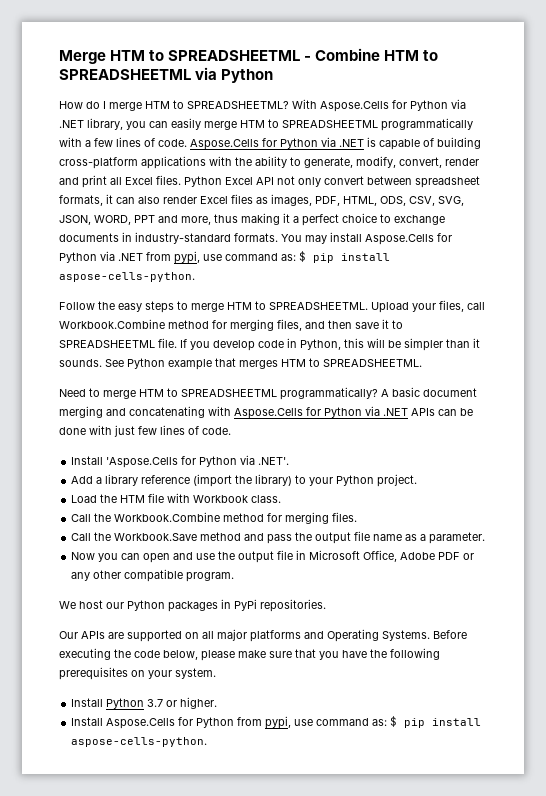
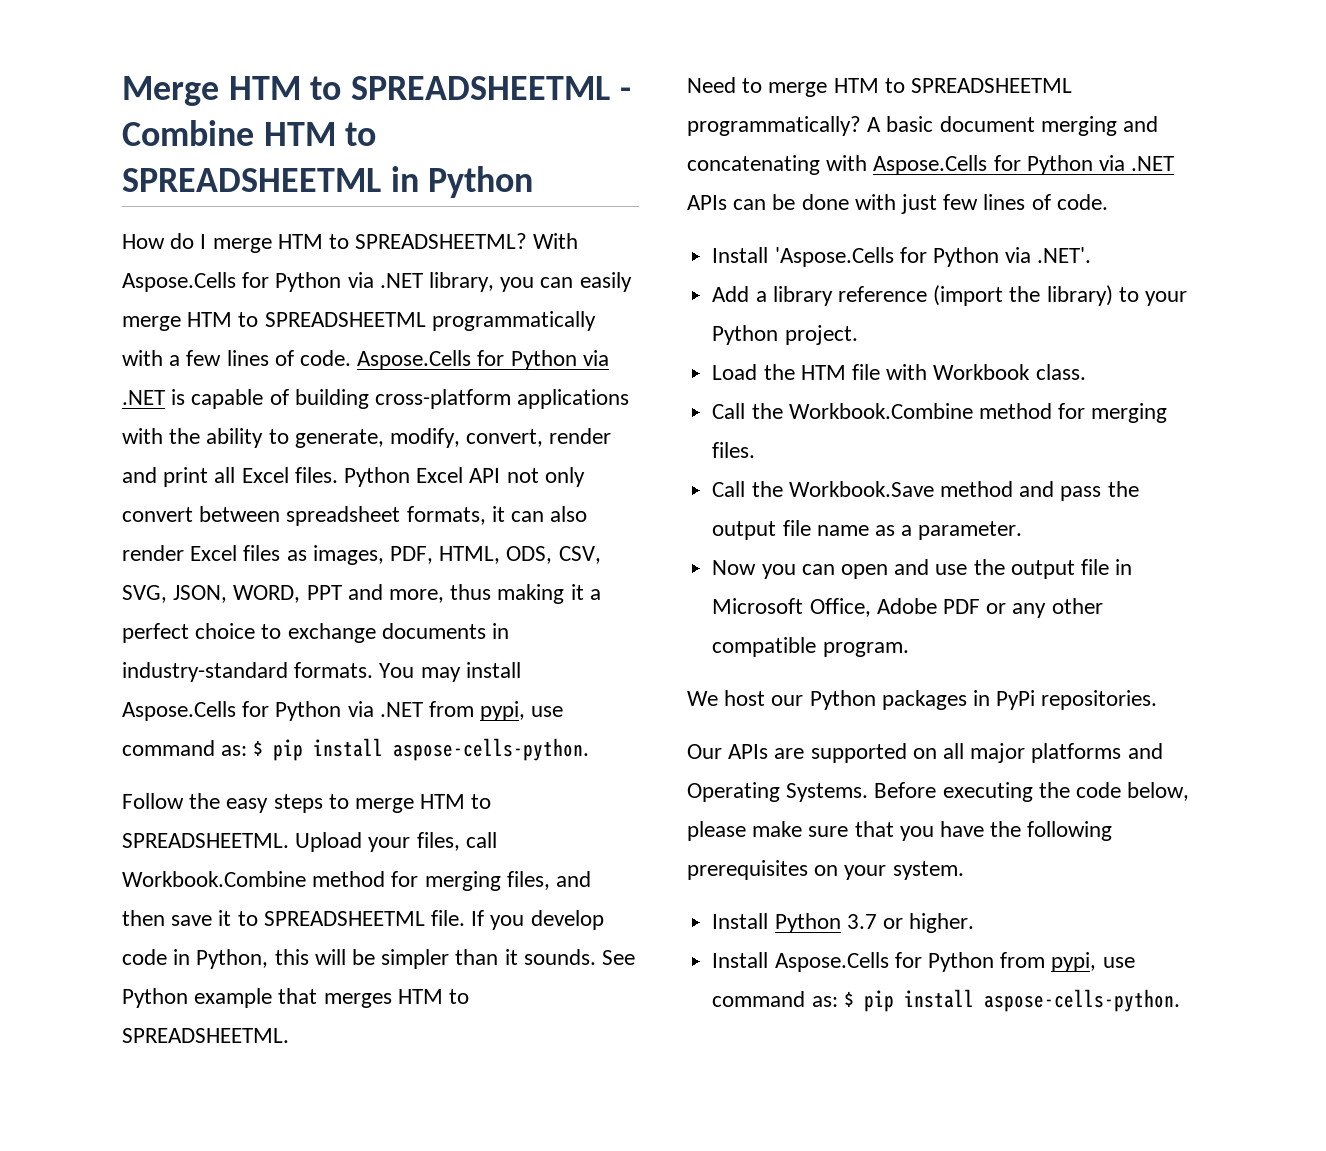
- Merge HTM to SPREADSHEETML - Combine HTM to SPREADSHEETML via Python
+ Merge HTM to SPREADSHEETML - Combine HTM to SPREADSHEETML in Python

